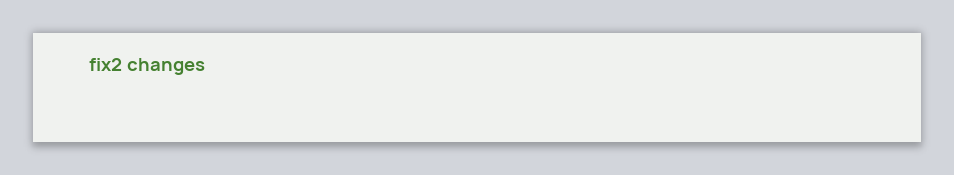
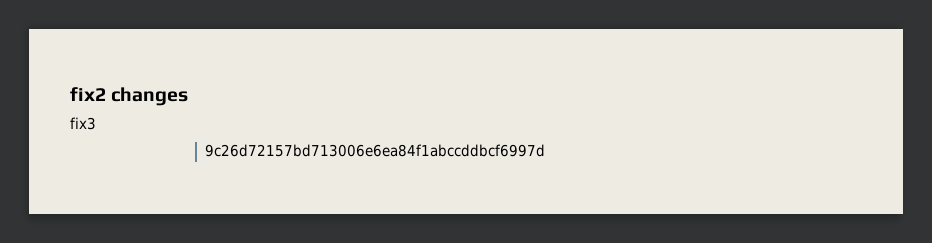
+ fix3
+ 9c26d72157bd713006e6ea84f1abccddbcf6997d

